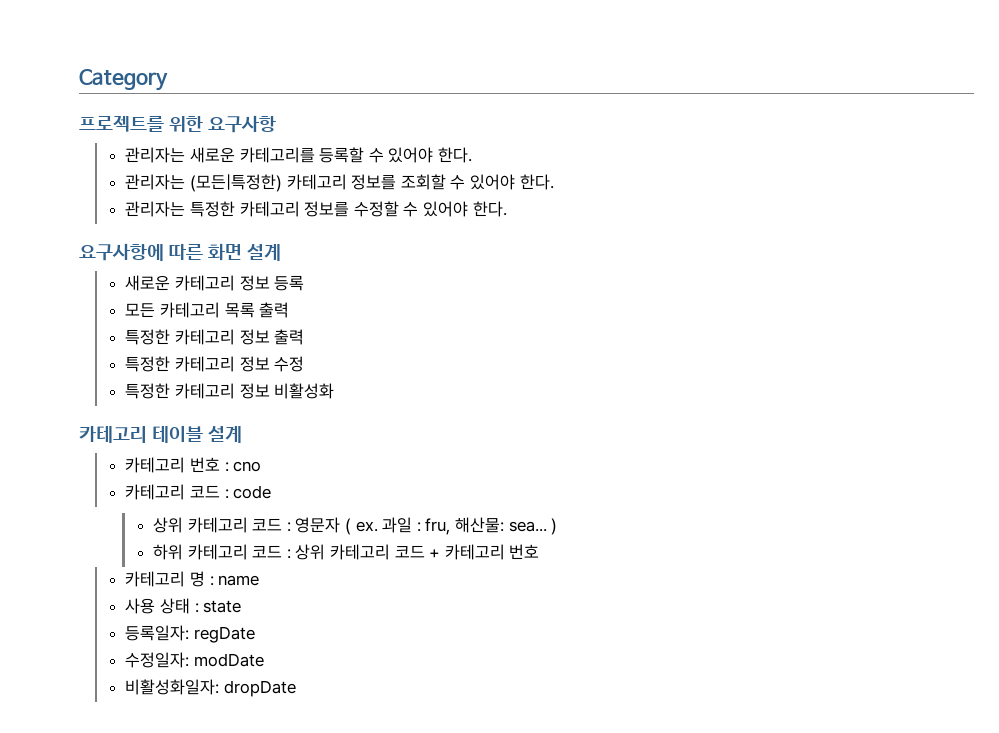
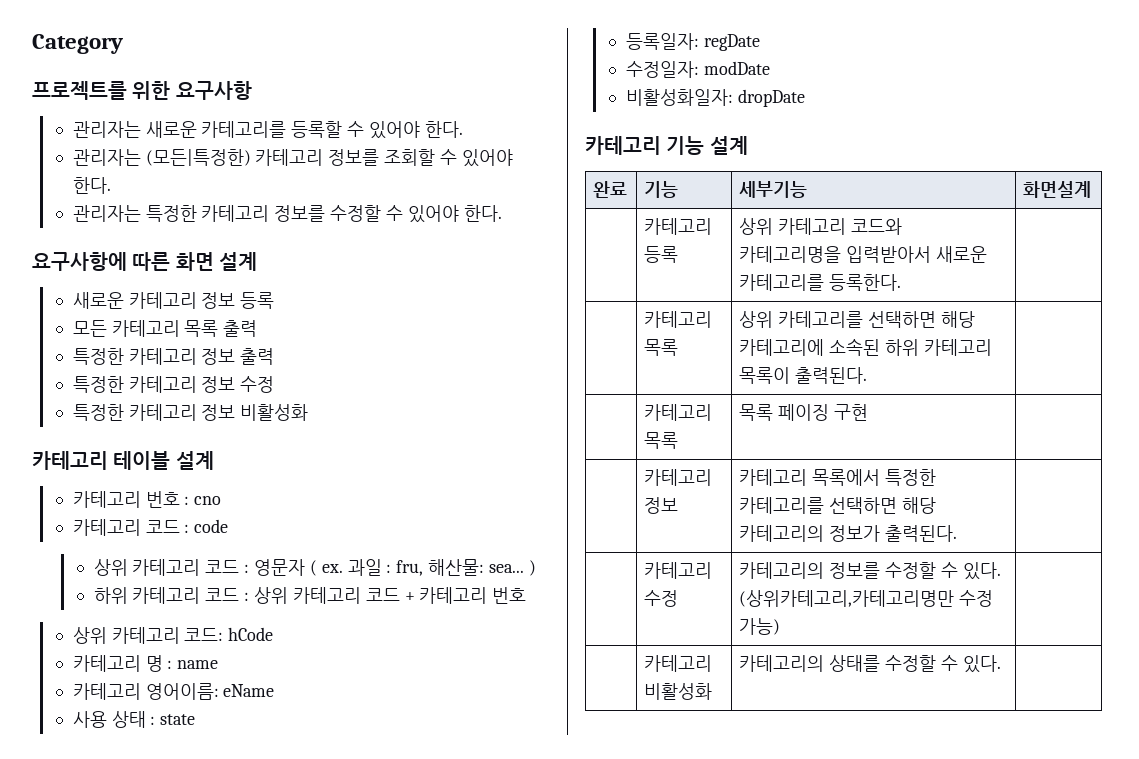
+ 상위 카테고리 코드: hCode
+ 카테고리 영어이름: eName
+ 카테고리 기능 설계
+ 완료 | 기능 | 세부기능 | 화면설계
+ | 카테고리 등록 | 상위 카테고리 코드와 카테고리명을 입력받아서 새로운 카테고리를 등록한다. |
+ | 카테고리 목록 | 상위 카테고리를 선택하면 해당 카테고리에 소속된 하위 카테고리 목록이 출력된다. |
+ | 카테고리 목록 | 목록 페이징 구현 |
+ | 카테고리 정보 | 카테고리 목록에서 특정한 카테고리를 선택하면 해당 카테고리의 정보가 출력된다. |
+ | 카테고리 수정 | 카테고리의 정보를 수정할 수 있다. (상위카테고리,카테고리명만 수정 가능) |
+ | 카테고리 비활성화 | 카테고리의 상태를 수정할 수 있다. |

